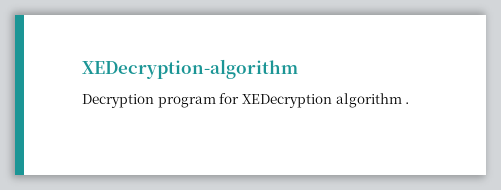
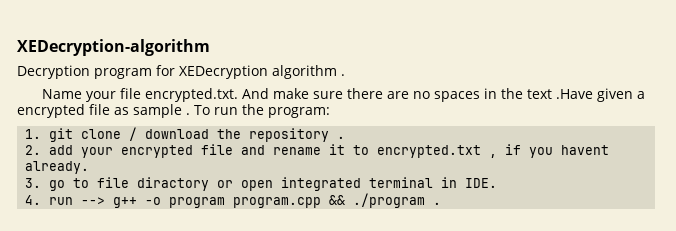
+ Name your file encrypted.txt. And make sure there are no spaces in the text .Have given a encrypted file as sample . To run the program:
+ 1. git clone / download the repository .
+ 2. add your encrypted file and rename it to encrypted.txt , if you havent already.
+ 3. go to file diractory or open integrated terminal in IDE.
+ 4. run --> g++ -o program program.cpp && ./program .

